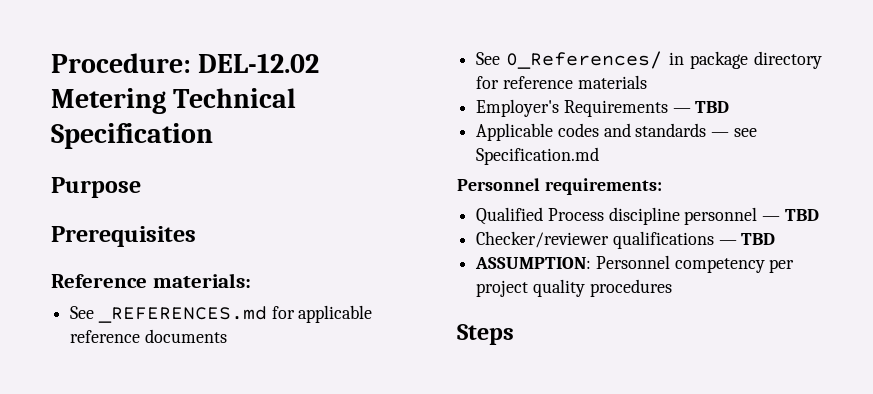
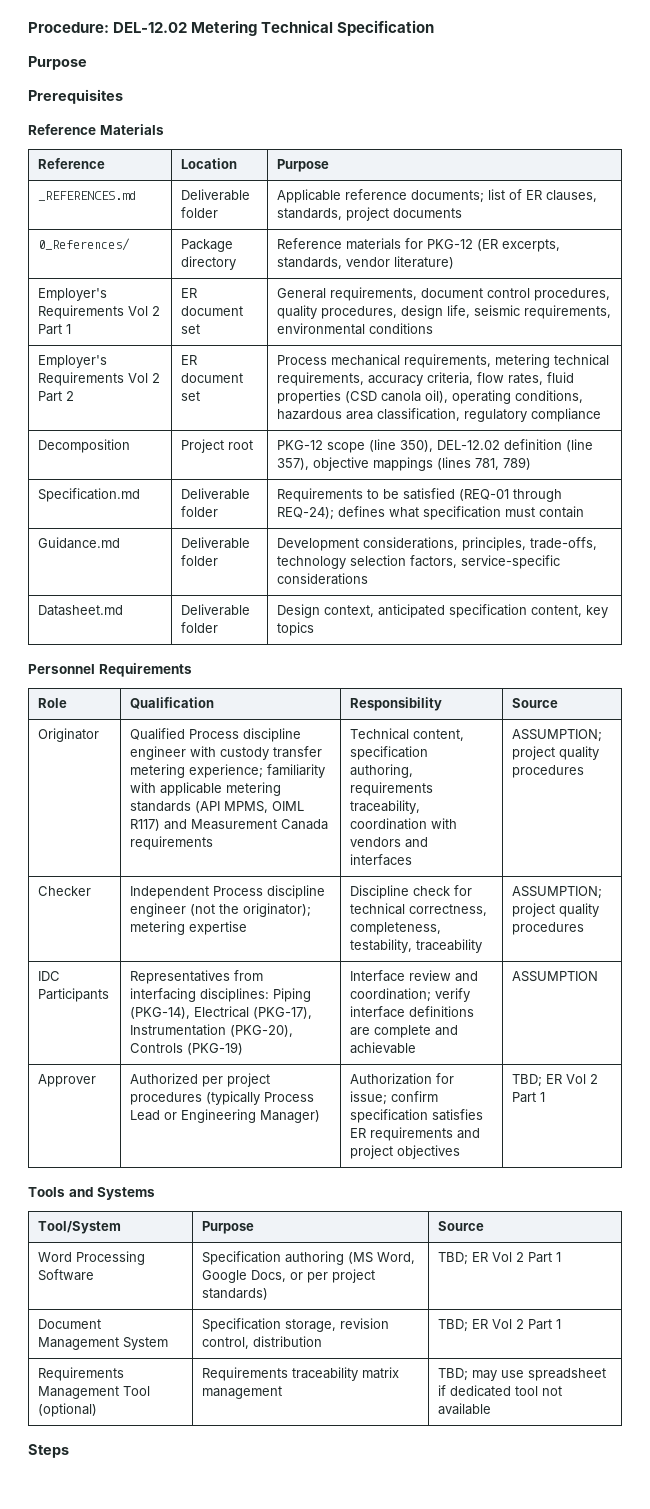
- Reference materials:
- See _REFERENCES.md for applicable reference documents
- See 0_References/ in package directory for reference materials
- Employer's Requirements — TBD
- Applicable codes and standards — see Specification.md
- Personnel requirements:
- Qualified Process discipline personnel — TBD
- Checker/reviewer qualifications — TBD
- ASSUMPTION: Personnel competency per project quality procedures
+ Reference Materials
+ Reference | Location | Purpose
+ _REFERENCES.md | Deliverable folder | Applicable reference documents; list of ER clauses, standards, project documents
+ 0_References/ | Package directory | Reference materials for PKG-12 (ER excerpts, standards, vendor literature)
+ Employer's Requirements Vol 2 Part 1 | ER document set | General requirements, document control procedures, quality procedures, design life, seismic requirements, environmental conditions
+ Employer's Requirements Vol 2 Part 2 | ER document set | Process mechanical requirements, metering technical requirements, accuracy criteria, flow rates, fluid properties (CSD canola oil), operating conditions, hazardous area classification, regulatory compliance
+ Decomposition | Project root | PKG-12 scope (line 350), DEL-12.02 definition (line 357), objective mappings (lines 781, 789)
+ Specification.md | Deliverable folder | Requirements to be satisfied (REQ-01 through REQ-24); defines what specification must contain
+ Guidance.md | Deliverable folder | Development considerations, principles, trade-offs, technology selection factors, service-specific considerations
+ Datasheet.md | Deliverable folder | Design context, anticipated specification content, key topics
+ Personnel Requirements
+ Role | Qualification | Responsibility | Source
+ Originator | Qualified Process discipline engineer with custody transfer metering experience; familiarity with applicable metering standards (API MPMS, OIML R117) and Measurement Canada requirements | Technical content, specification authoring, requirements traceability, coordination with vendors and interfaces | ASSUMPTION; project quality procedures
+ Checker | Independent Process discipline engineer (not the originator); metering expertise | Discipline check for technical correctness, completeness, testability, traceability | ASSUMPTION; project quality procedures
+ IDC Participants | Representatives from interfacing disciplines: Piping (PKG-14), Electrical (PKG-17), Instrumentation (PKG-20), Controls (PKG-19) | Interface review and coordination; verify interface definitions are complete and achievable | ASSUMPTION
+ Approver | Authorized per project procedures (typically Process Lead or Engineering Manager) | Authorization for issue; confirm specification satisfies ER requirements and project objectives | TBD; ER Vol 2 Part 1
+ Tools and Systems
+ Tool/System | Purpose | Source
+ Word Processing Software | Specification authoring (MS Word, Google Docs, or per project standards) | TBD; ER Vol 2 Part 1
+ Document Management System | Specification storage, revision control, distribution | TBD; ER Vol 2 Part 1
+ Requirements Management Tool (optional) | Requirements traceability matrix management | TBD; may use spreadsheet if dedicated tool not available

